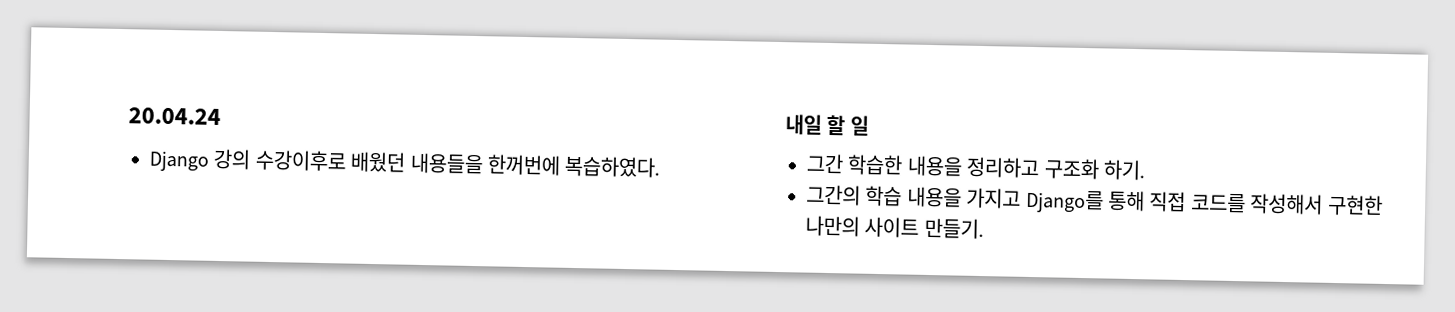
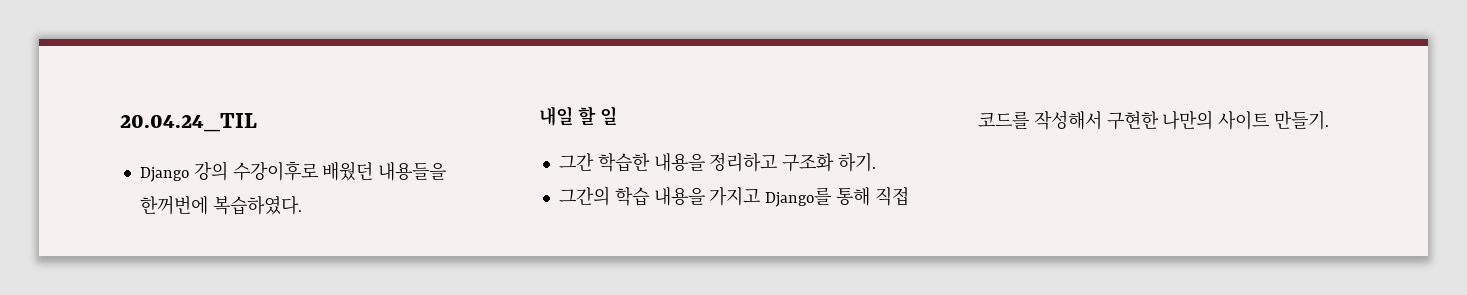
- 20.04.24
+ 20.04.24_TIL

